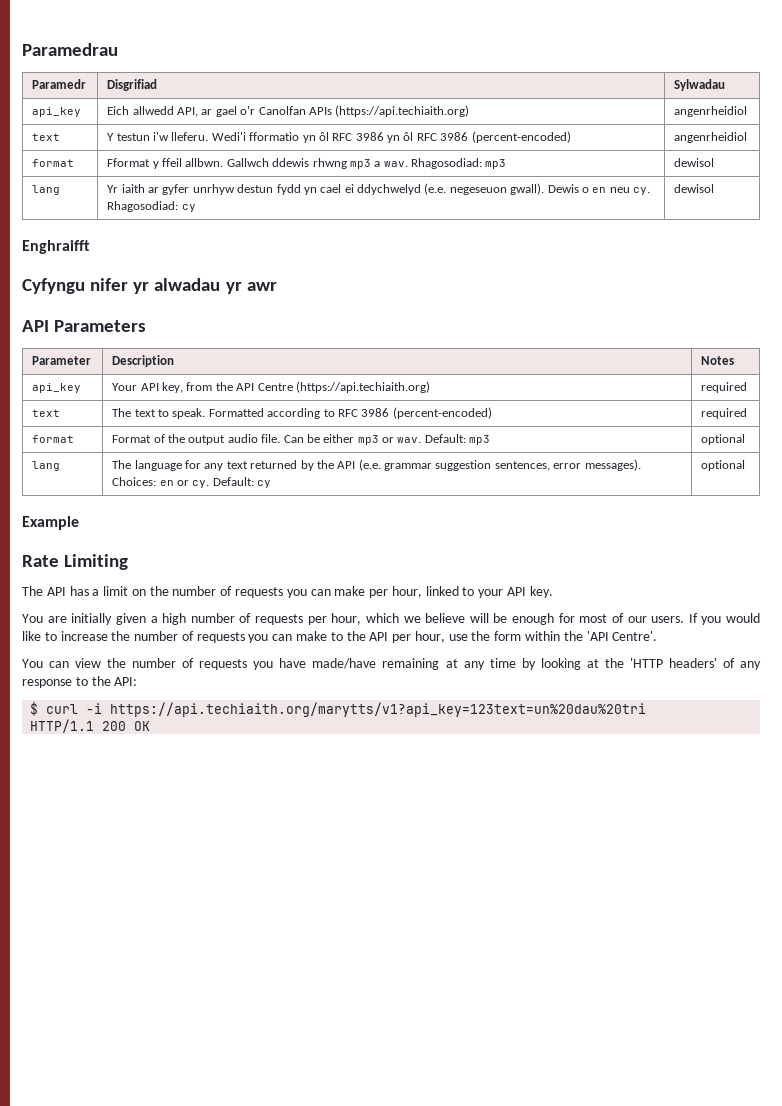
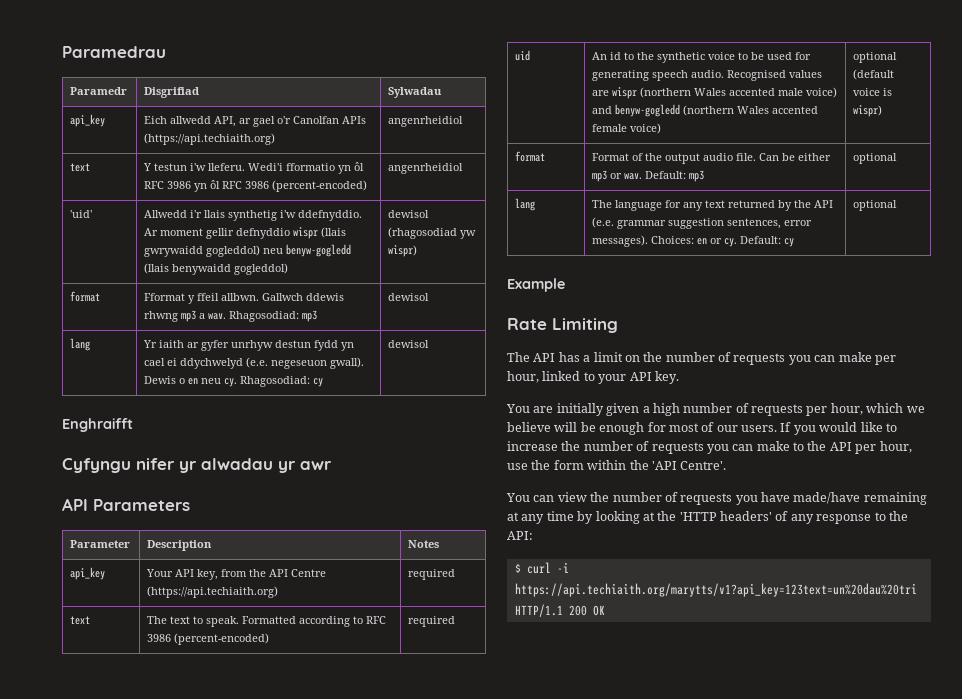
+ 'uid' | Allwedd i'r llais synthetig i'w ddefnyddio. Ar moment gellir defnyddio wispr (llais gwrywaidd gogleddol) neu benyw-gogledd (llais benywaidd gogleddol) | dewisol (rhagosodiad yw wispr)
+ uid | An id to the synthetic voice to be used for generating speech audio. Recognised values are wispr (northern Wales accented male voice) and benyw-gogledd (northern Wales accented female voice) | optional (default voice is wispr)

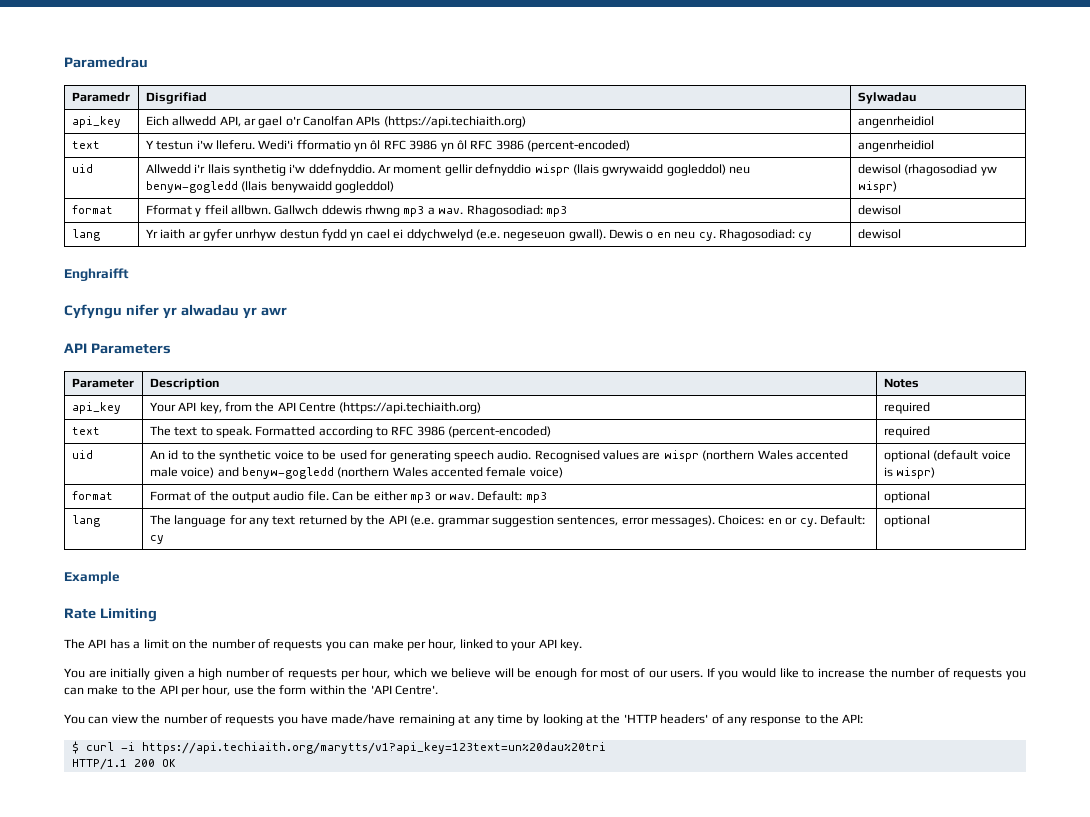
- 'uid' | Allwedd i'r llais synthetig i'w ddefnyddio. Ar moment gellir defnyddio wispr (llais gwrywaidd gogleddol) neu benyw-gogledd (llais benywaidd gogleddol) | dewisol (rhagosodiad yw wispr)
+ uid | Allwedd i'r llais synthetig i'w ddefnyddio. Ar moment gellir defnyddio wispr (llais gwrywaidd gogleddol) neu benyw-gogledd (llais benywaidd gogleddol) | dewisol (rhagosodiad yw wispr)

